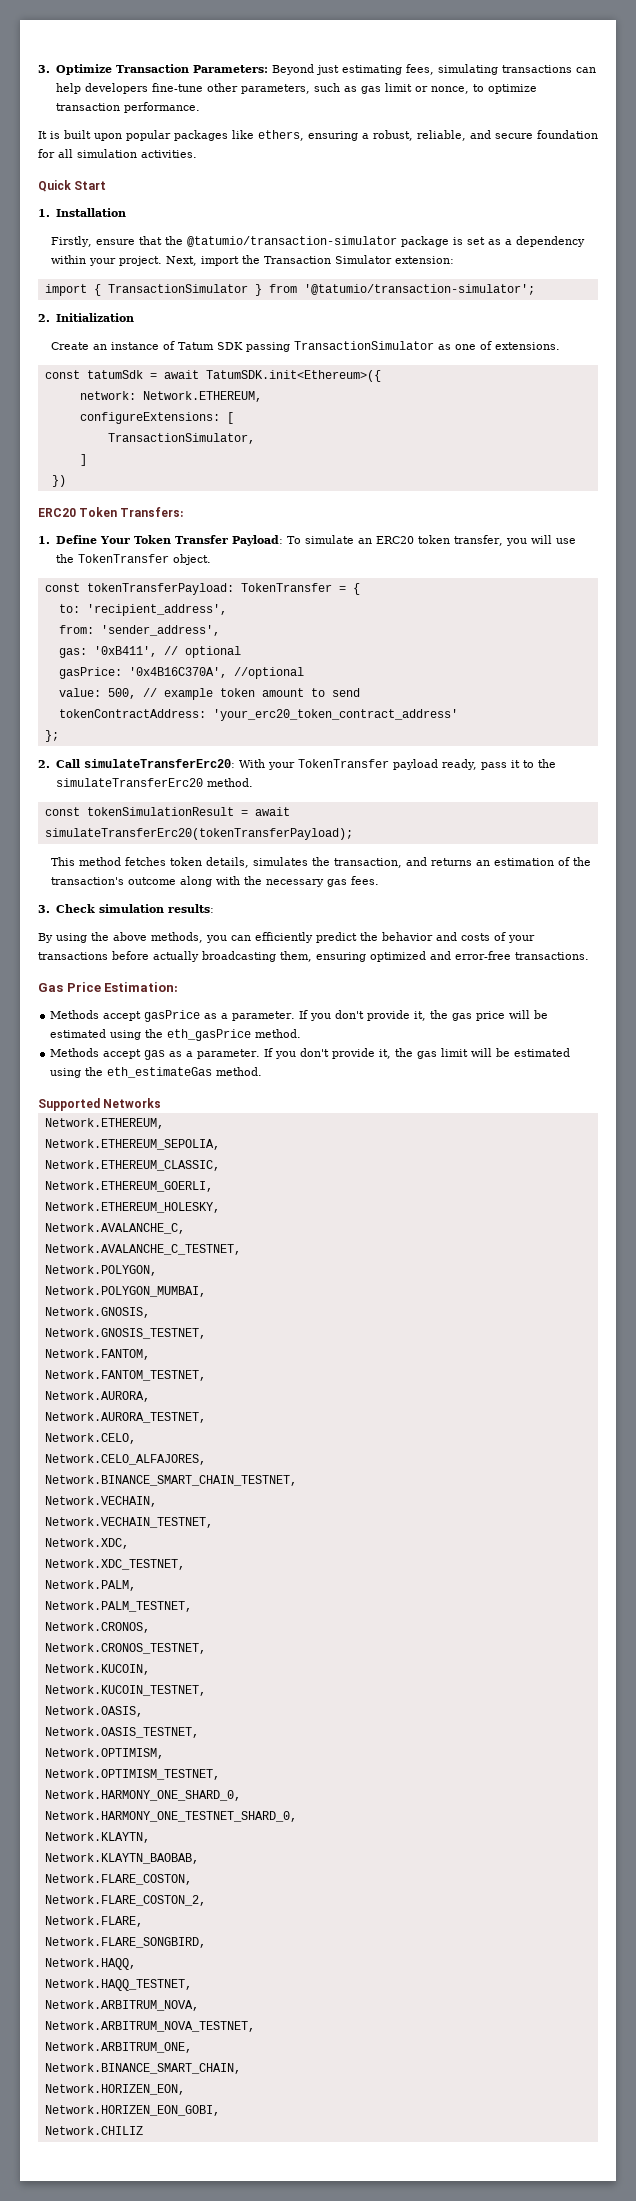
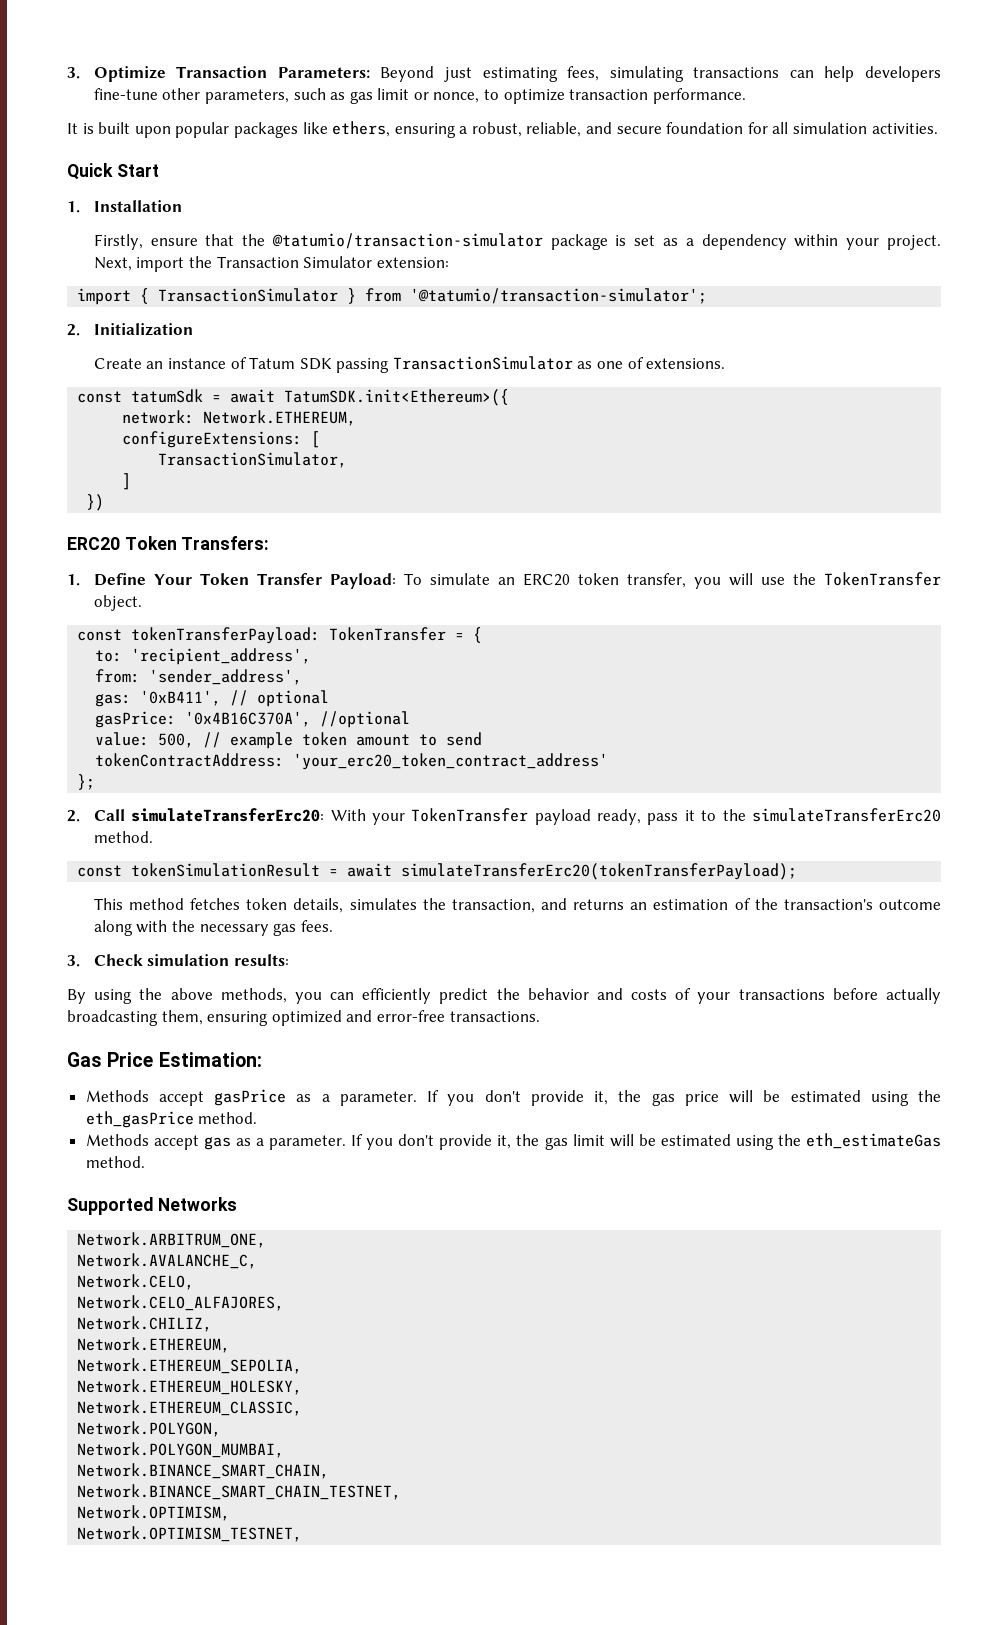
+ Network.ARBITRUM_ONE,
+ Network.AVALANCHE_C,
+ Network.CELO,
+ Network.CELO_ALFAJORES,
+ Network.CHILIZ,
- Network.ETHEREUM_CLASSIC,
- Network.ETHEREUM_GOERLI,
- Network.AVALANCHE_C,
- Network.AVALANCHE_C_TESTNET,
+ Network.ETHEREUM_CLASSIC,
- Network.GNOSIS,
- Network.GNOSIS_TESTNET,
- Network.FANTOM,
- Network.FANTOM_TESTNET,
- Network.AURORA,
- Network.AURORA_TESTNET,
- Network.CELO,
- Network.CELO_ALFAJORES,
+ Network.BINANCE_SMART_CHAIN,
  Network.BINANCE_SMART_CHAIN_TESTNET,
- Network.VECHAIN,
- Network.VECHAIN_TESTNET,
- Network.XDC,
- Network.XDC_TESTNET,
- Network.PALM,
- Network.PALM_TESTNET,
- Network.CRONOS,
- Network.CRONOS_TESTNET,
- Network.KUCOIN,
- Network.KUCOIN_TESTNET,
- Network.OASIS,
- Network.OASIS_TESTNET,
  Network.OPTIMISM,
  Network.OPTIMISM_TESTNET,
- Network.HARMONY_ONE_SHARD_0,
- Network.HARMONY_ONE_TESTNET_SHARD_0,
- Network.KLAYTN,
- Network.KLAYTN_BAOBAB,
- Network.FLARE_COSTON,
- Network.FLARE_COSTON_2,
- Network.FLARE,
- Network.FLARE_SONGBIRD,
- Network.HAQQ,
- Network.HAQQ_TESTNET,
- Network.ARBITRUM_NOVA,
- Network.ARBITRUM_NOVA_TESTNET,
- Network.ARBITRUM_ONE,
- Network.BINANCE_SMART_CHAIN,
- Network.HORIZEN_EON,
- Network.HORIZEN_EON_GOBI,
- Network.CHILIZ

